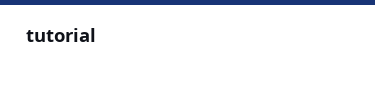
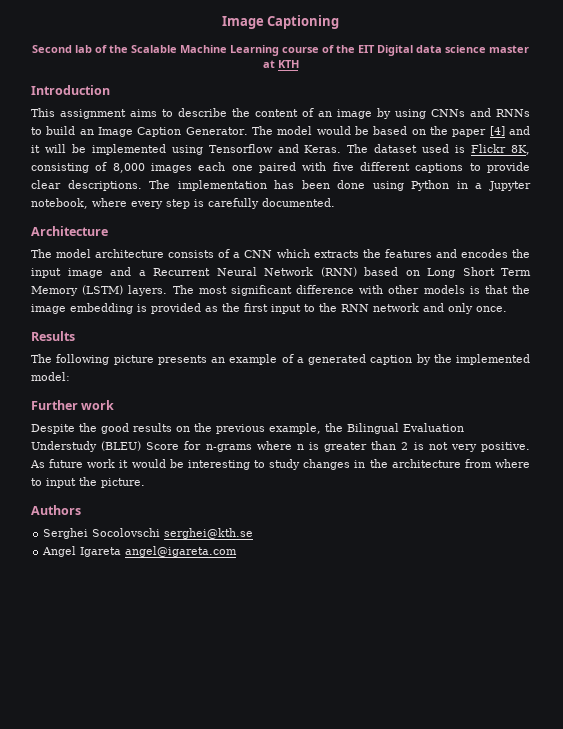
- tutorial
+ Image Captioning
+ Second lab of the Scalable Machine Learning course of the EIT Digital data science master at KTH
+ Introduction
+ This assignment aims to describe the content of an image by using CNNs and RNNs to build an Image Caption Generator. The model would be based on the paper [4] and it will be implemented using Tensorflow and Keras. The dataset used is Flickr 8K, consisting of 8,000 images each one paired with five different captions to provide clear descriptions. The implementation has been done using Python in a Jupyter notebook, where every step is carefully documented.
+ Architecture
+ The model architecture consists of a CNN which extracts the features and encodes the input image and a Recurrent Neural Network (RNN) based on Long Short Term Memory (LSTM) layers. The most significant difference with other models is that the image embedding is provided as the first input to the RNN network and only once.
+ Results
+ The following picture presents an example of a generated caption by the implemented model:
+ Further work
+ Despite the good results on the previous example, the Bilingual Evaluation Understudy (BLEU) Score for n-grams where n is greater than 2 is not very positive. As future work it would be interesting to study changes in the architecture from where to input the picture.
+ Authors
+ Serghei Socolovschi serghei@kth.se
+ Angel Igareta angel@igareta.com

